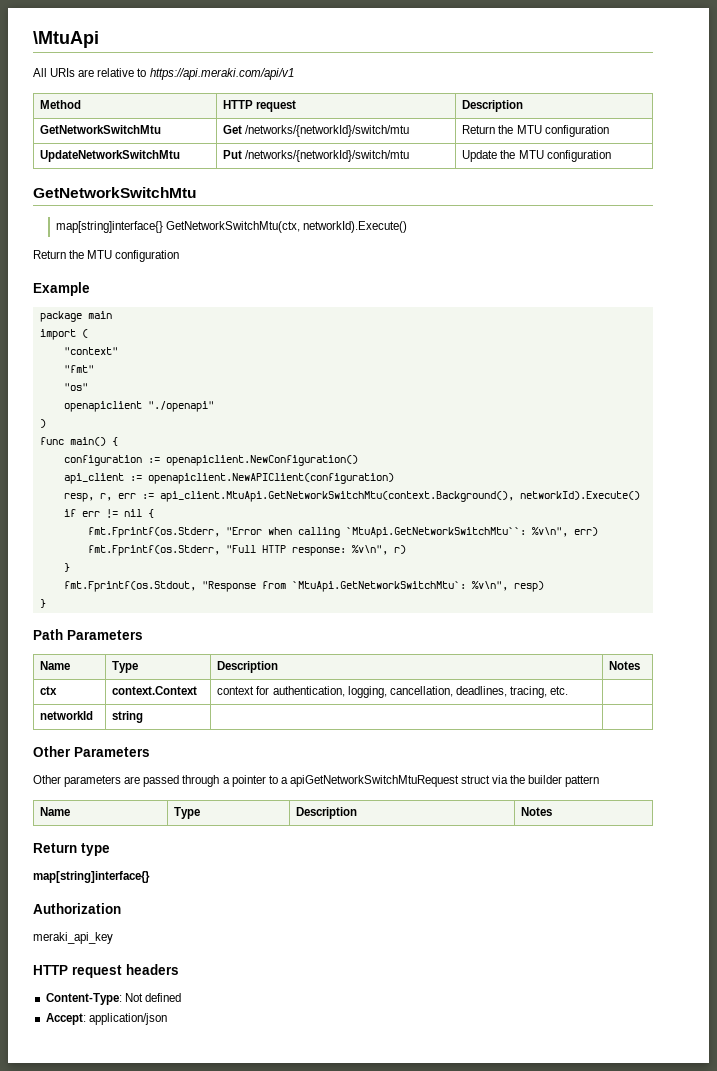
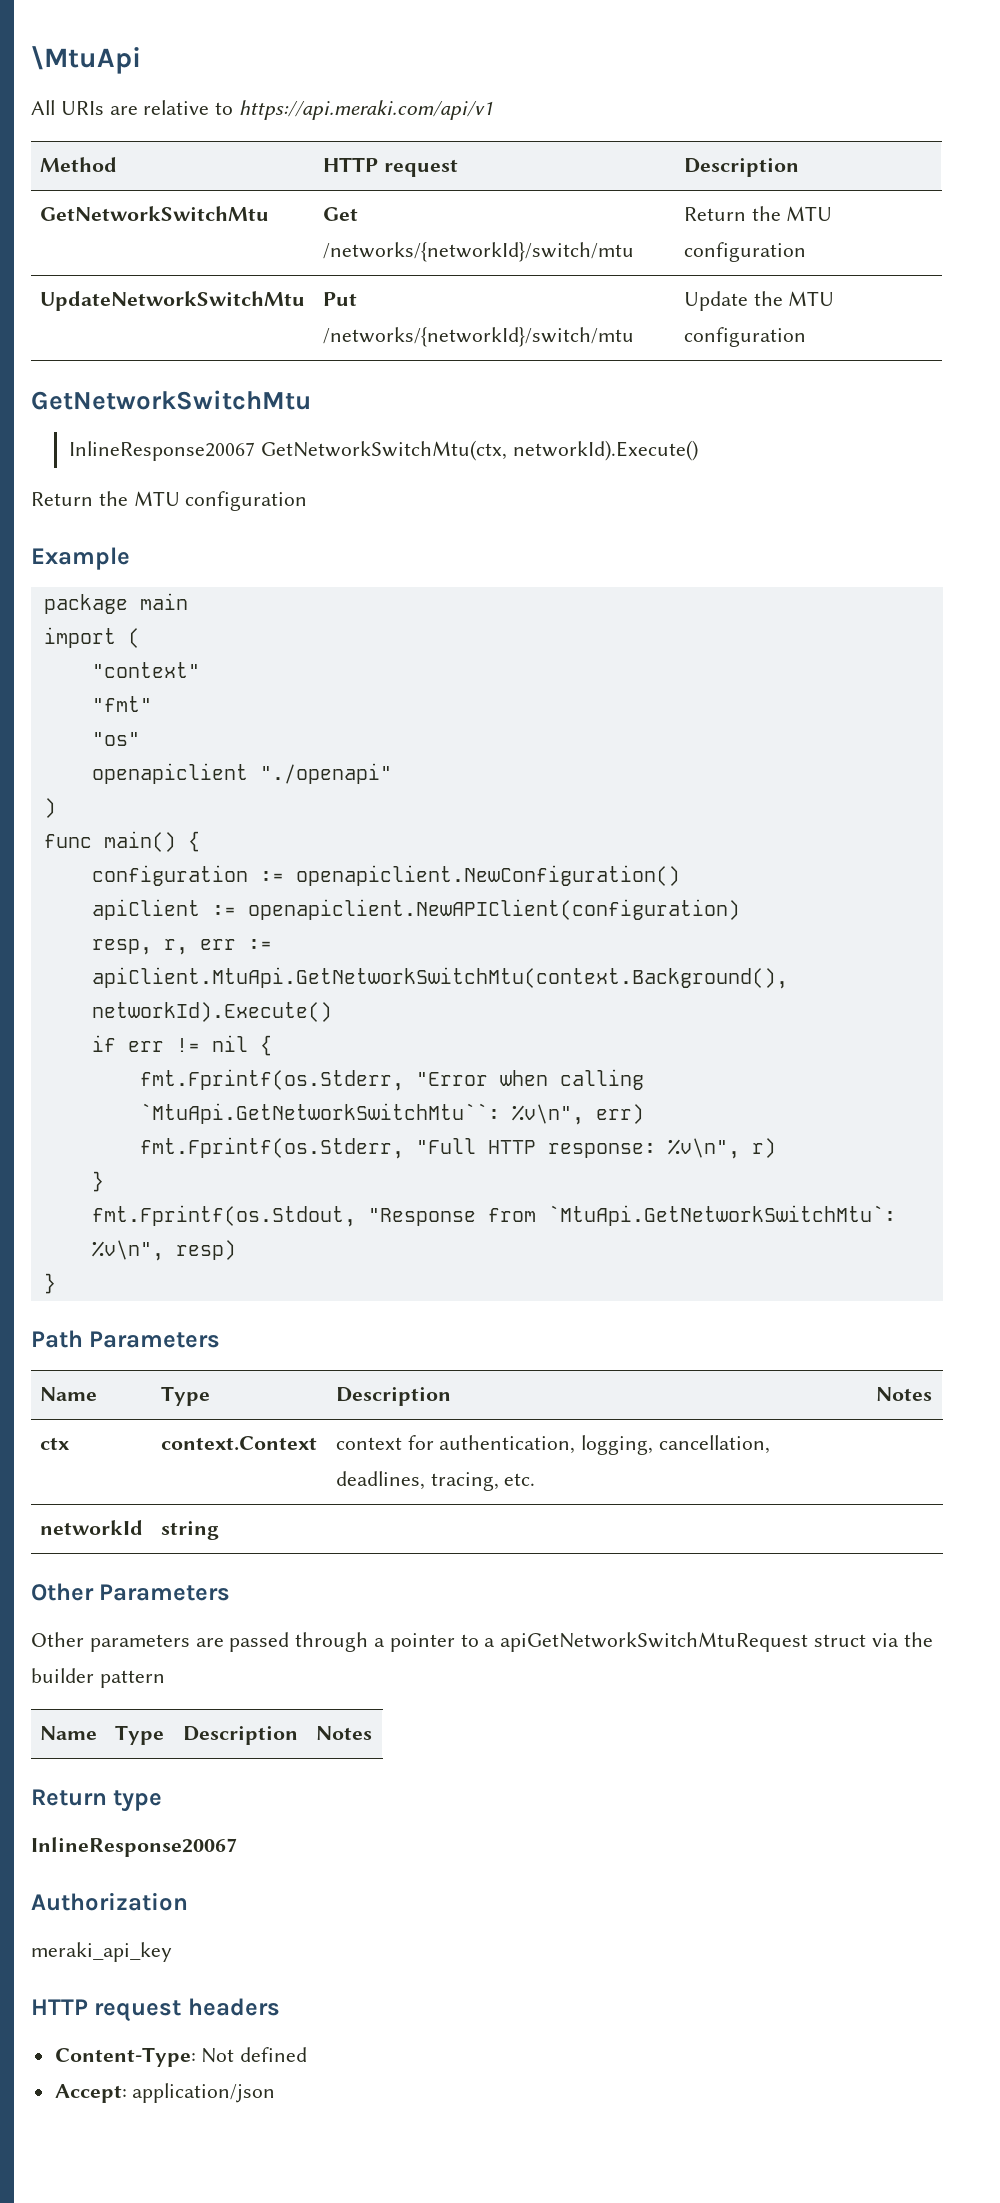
- map[string]interface{} GetNetworkSwitchMtu(ctx, networkId).Execute()
+ InlineResponse20067 GetNetworkSwitchMtu(ctx, networkId).Execute()
- api_client := openapiclient.NewAPIClient(configuration)
+ apiClient := openapiclient.NewAPIClient(configuration)
- resp, r, err := api_client.MtuApi.GetNetworkSwitchMtu(context.Background(), networkId).Execute()
+ resp, r, err := apiClient.MtuApi.GetNetworkSwitchMtu(context.Background(), networkId).Execute()
  Return type
- map[string]interface{}
+ InlineResponse20067

